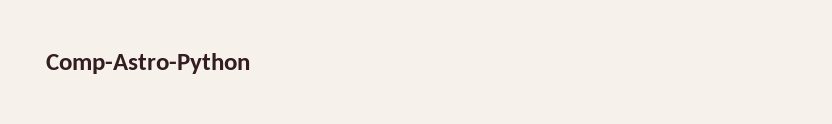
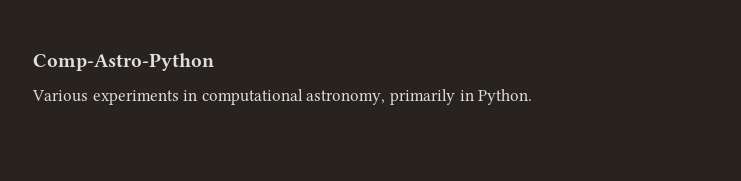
+ Various experiments in computational astronomy, primarily in Python.

